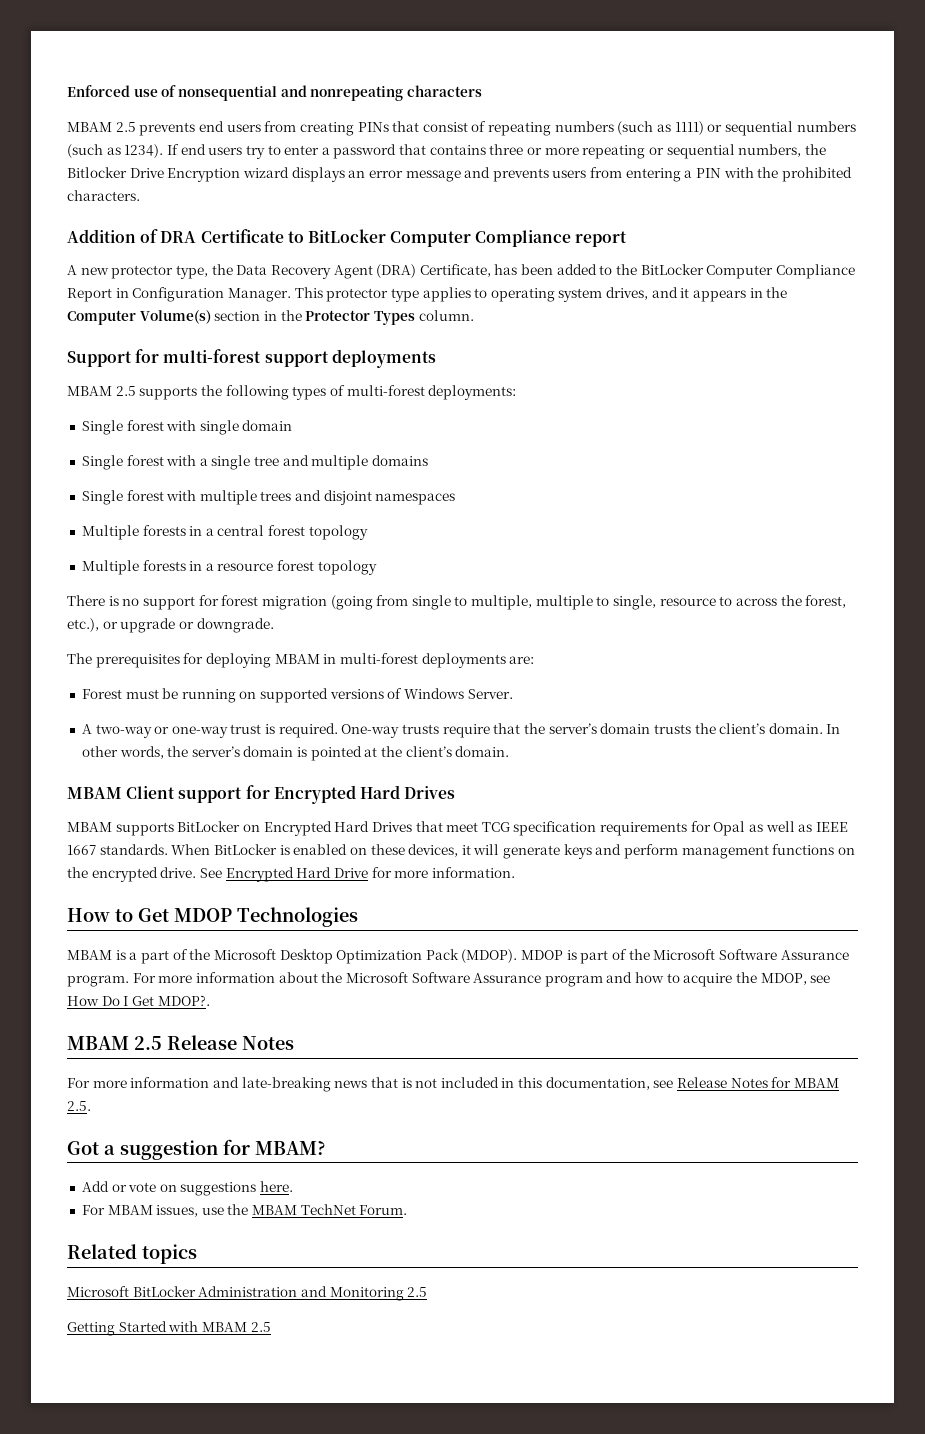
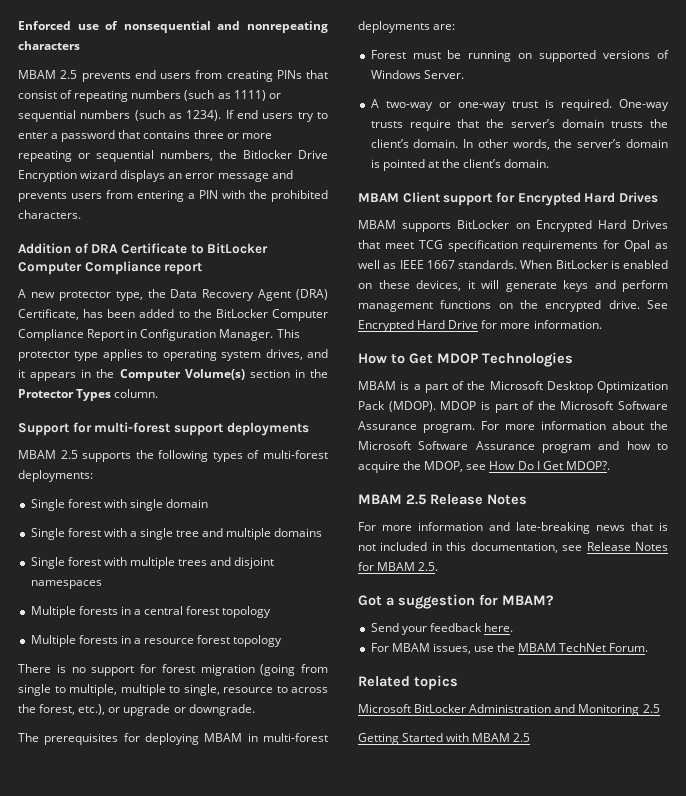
- Add or vote on suggestions here.
+ Send your feedback here.

